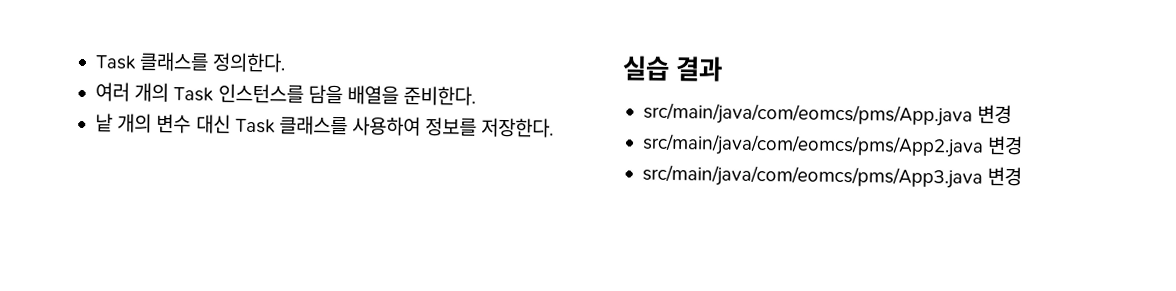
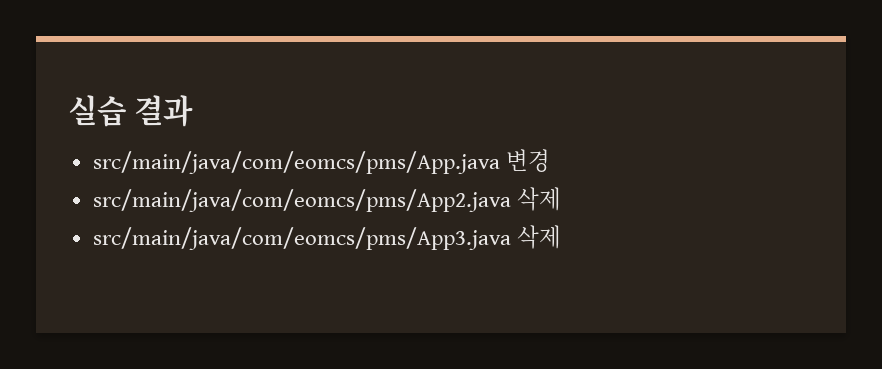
- Task 클래스를 정의한다.
- 여러 개의 Task 인스턴스를 담을 배열을 준비한다.
- 낱 개의 변수 대신 Task 클래스를 사용하여 정보를 저장한다.
- src/main/java/com/eomcs/pms/App2.java 변경
+ src/main/java/com/eomcs/pms/App2.java 삭제
- src/main/java/com/eomcs/pms/App3.java 변경
+ src/main/java/com/eomcs/pms/App3.java 삭제

